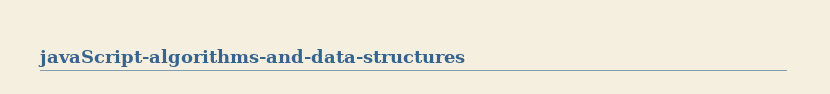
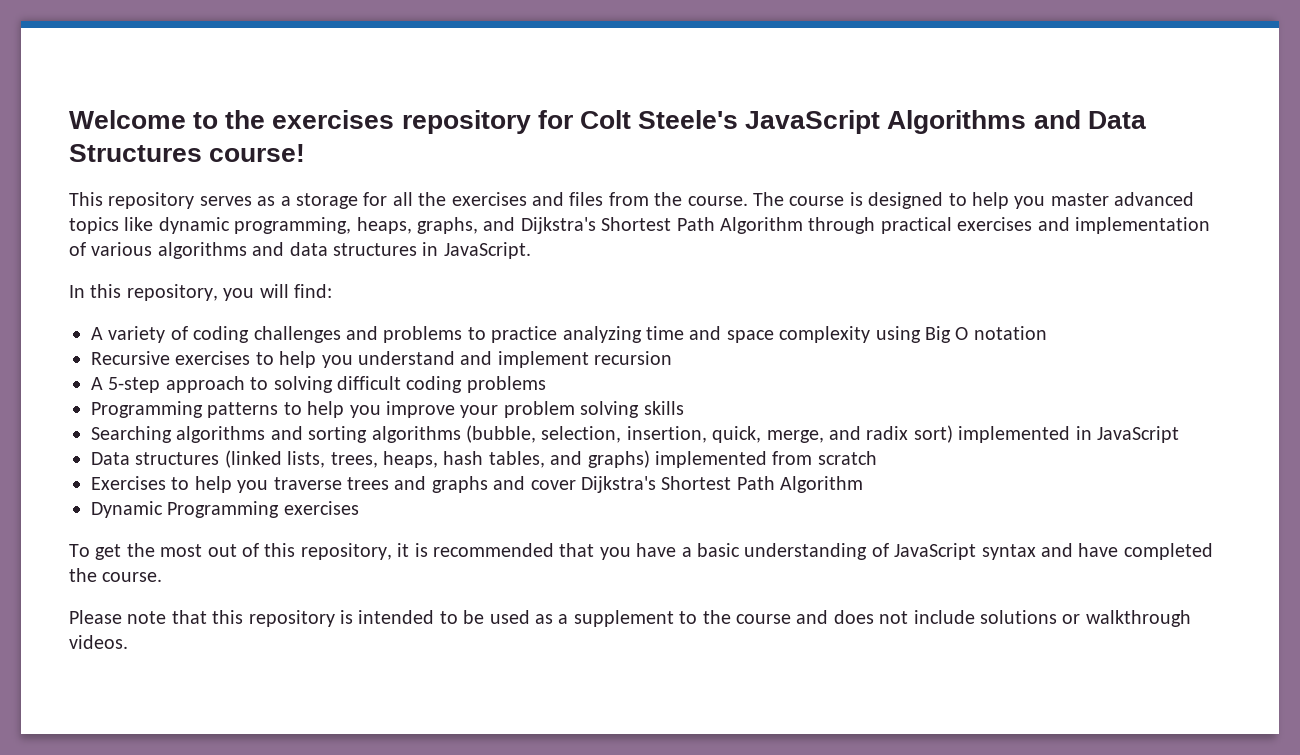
- javaScript-algorithms-and-data-structures
+ Welcome to the exercises repository for Colt Steele's JavaScript Algorithms and Data Structures course!
+ This repository serves as a storage for all the exercises and files from the course. The course is designed to help you master advanced topics like dynamic programming, heaps, graphs, and Dijkstra's Shortest Path Algorithm through practical exercises and implementation of various algorithms and data structures in JavaScript.
+ In this repository, you will find:
+ A variety of coding challenges and problems to practice analyzing time and space complexity using Big O notation
+ Recursive exercises to help you understand and implement recursion
+ A 5-step approach to solving difficult coding problems
+ Programming patterns to help you improve your problem solving skills
+ Searching algorithms and sorting algorithms (bubble, selection, insertion, quick, merge, and radix sort) implemented in JavaScript
+ Data structures (linked lists, trees, heaps, hash tables, and graphs) implemented from scratch
+ Exercises to help you traverse trees and graphs and cover Dijkstra's Shortest Path Algorithm
+ Dynamic Programming exercises
+ To get the most out of this repository, it is recommended that you have a basic understanding of JavaScript syntax and have completed the course.
+ Please note that this repository is intended to be used as a supplement to the course and does not include solutions or walkthrough videos.

